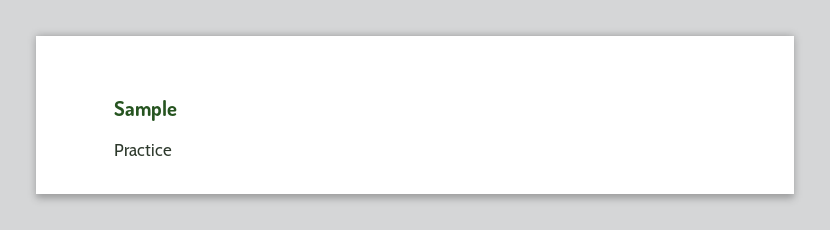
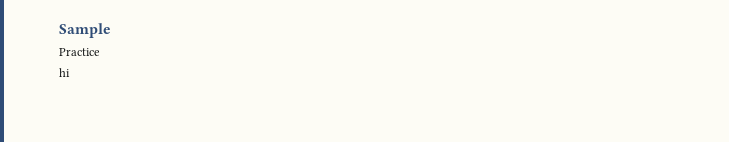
+ hi

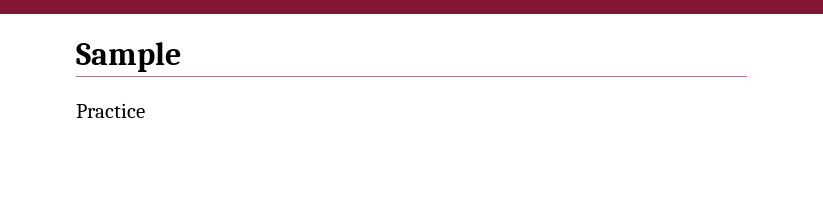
- hi

